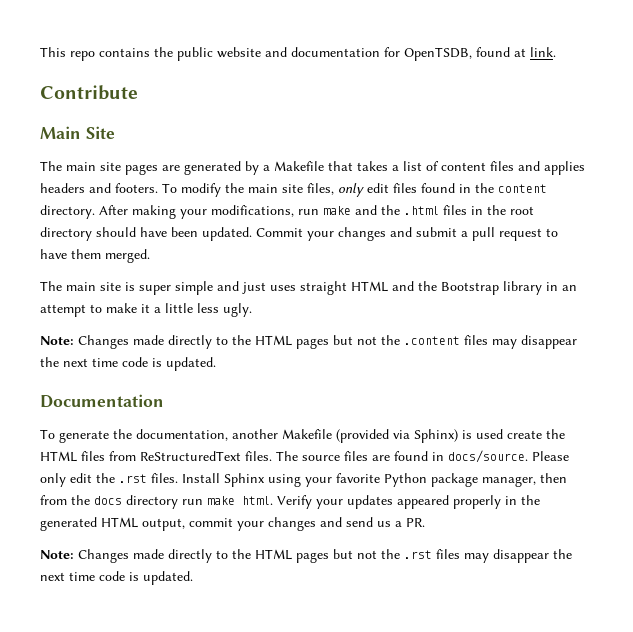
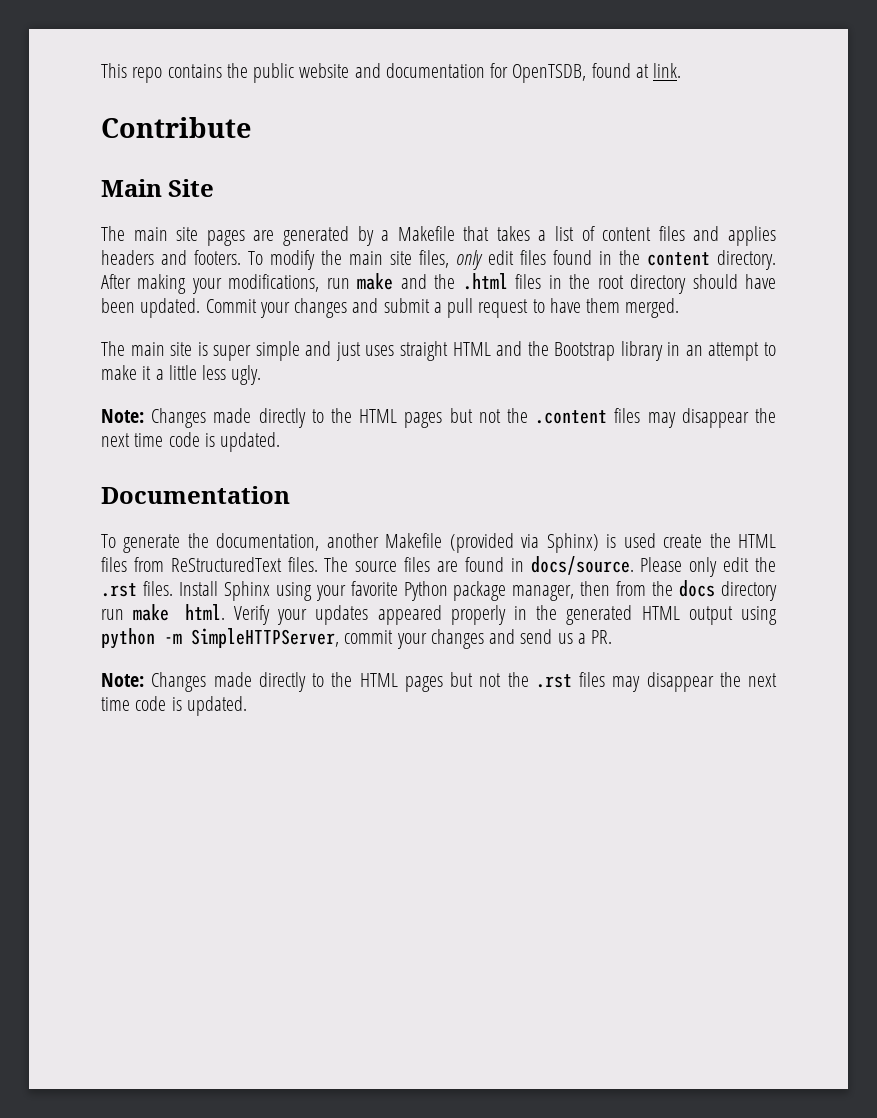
- Verify your updates appeared properly in the generated HTML output, commit your changes and send us a PR.
+ Verify your updates appeared properly in the generated HTML output using python -m SimpleHTTPServer, commit your changes and send us a PR.

